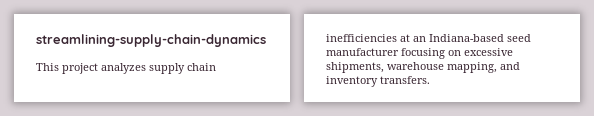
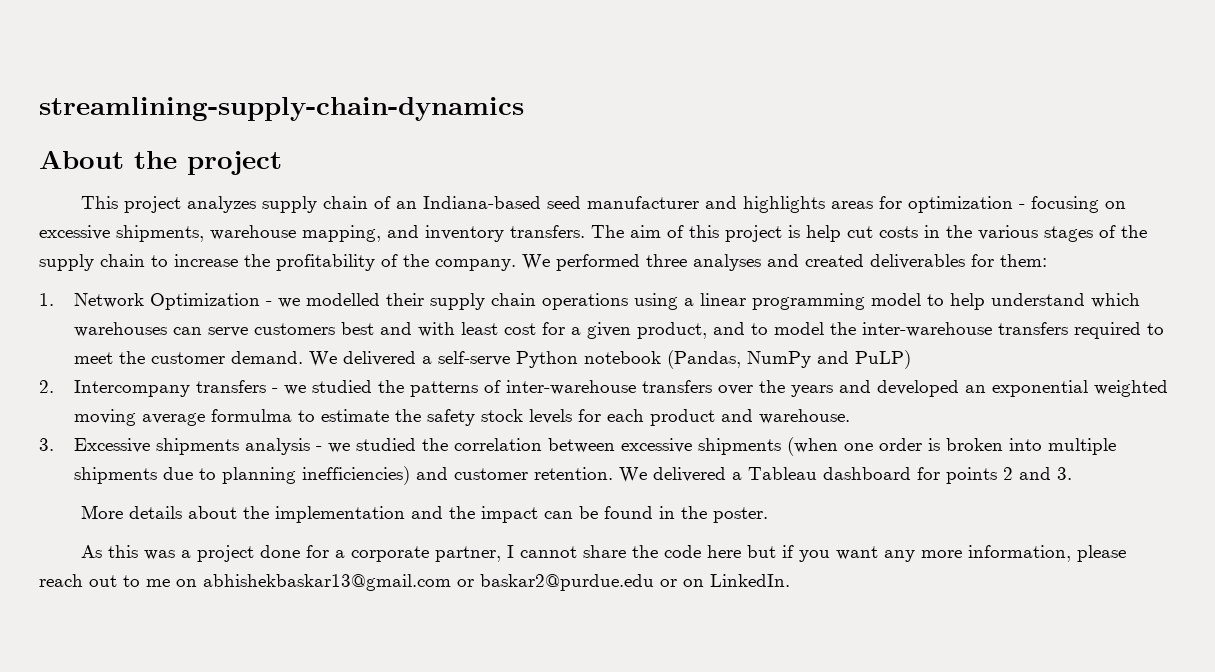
+ About the project
- This project analyzes supply chain inefficiencies at an Indiana-based seed manufacturer focusing on excessive shipments, warehouse mapping, and inventory transfers.
+ This project analyzes supply chain of an Indiana-based seed manufacturer and highlights areas for optimization - focusing on excessive shipments, warehouse mapping, and inventory transfers.
+ The aim of this project is help cut costs in the various stages of the supply chain to increase the profitability of the company. We performed three analyses and created deliverables for them:
+ 1. Network Optimization - we modelled their supply chain operations using a linear programming model to help understand which warehouses can serve customers best and with least cost for a given product, and to model the inter-warehouse transfers required to meet the customer demand. We delivered a self-serve Python notebook (Pandas, NumPy and PuLP)
+ 2. Intercompany transfers - we studied the patterns of inter-warehouse transfers over the years and developed an exponential weighted moving average formulma to estimate the safety stock levels for each product and warehouse.
+ 3. Excessive shipments analysis - we studied the correlation between excessive shipments (when one order is broken into multiple shipments due to planning inefficiencies) and customer retention. We delivered a Tableau dashboard for points 2 and 3.
+ More details about the implementation and the impact can be found in the poster.
+ As this was a project done for a corporate partner, I cannot share the code here but if you want any more information, please reach out to me on abhishekbaskar13@gmail.com or baskar2@purdue.edu or on LinkedIn.

